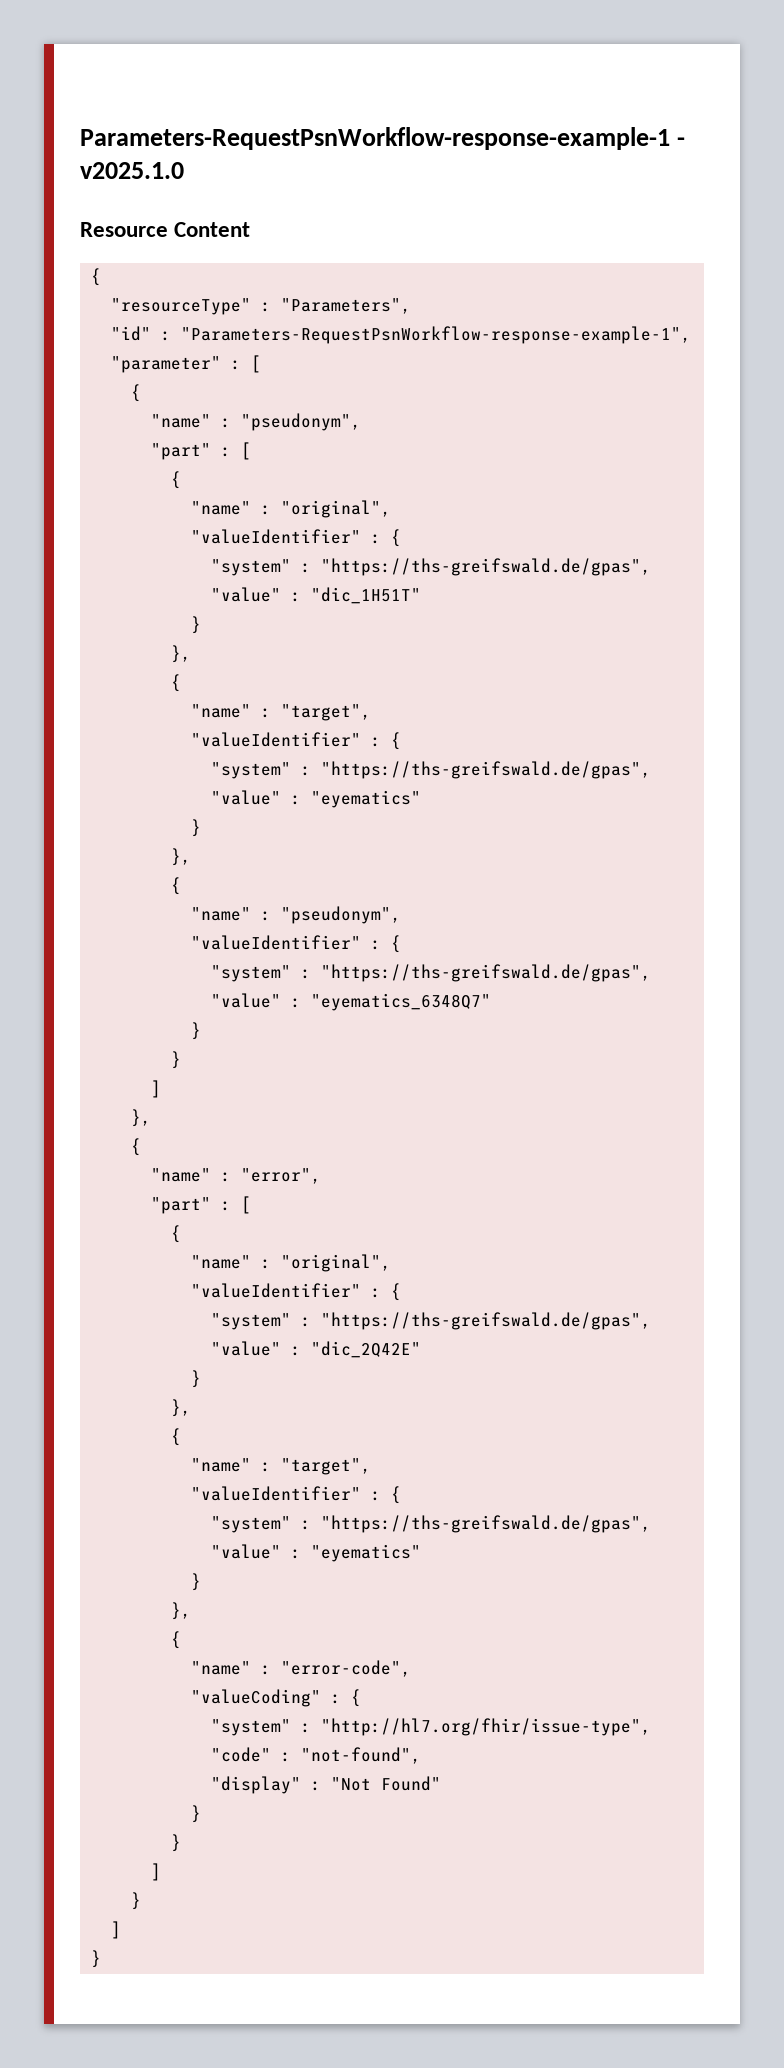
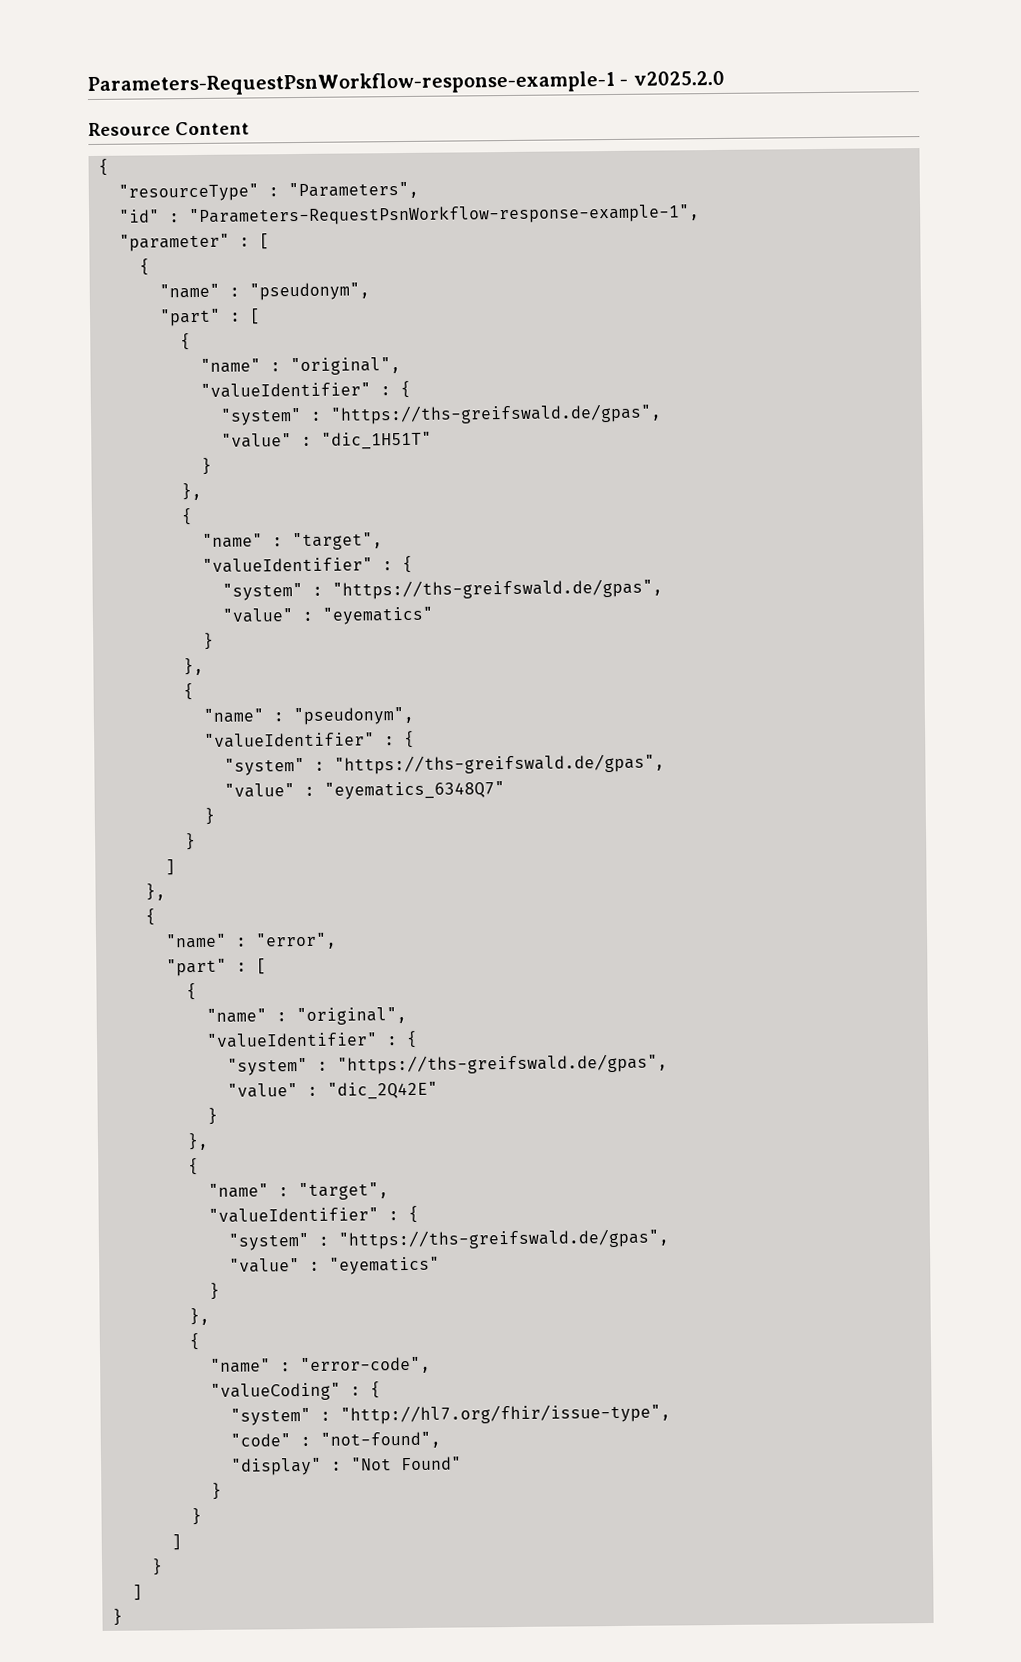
- Parameters-RequestPsnWorkflow-response-example-1 - v2025.1.0
+ Parameters-RequestPsnWorkflow-response-example-1 - v2025.2.0

